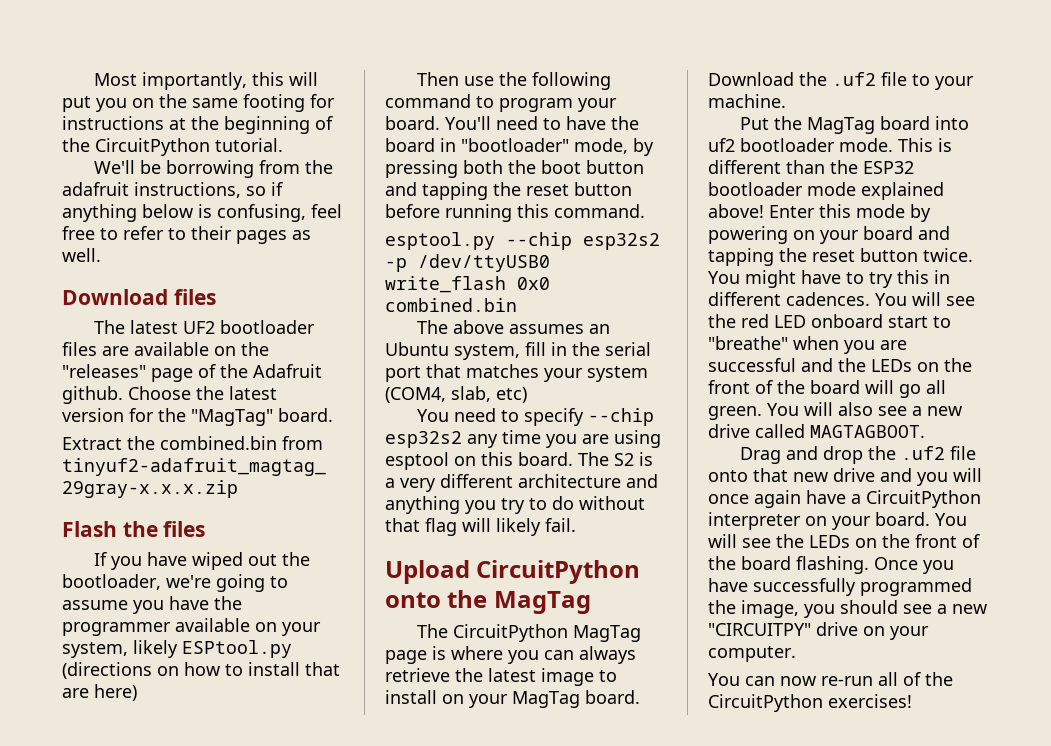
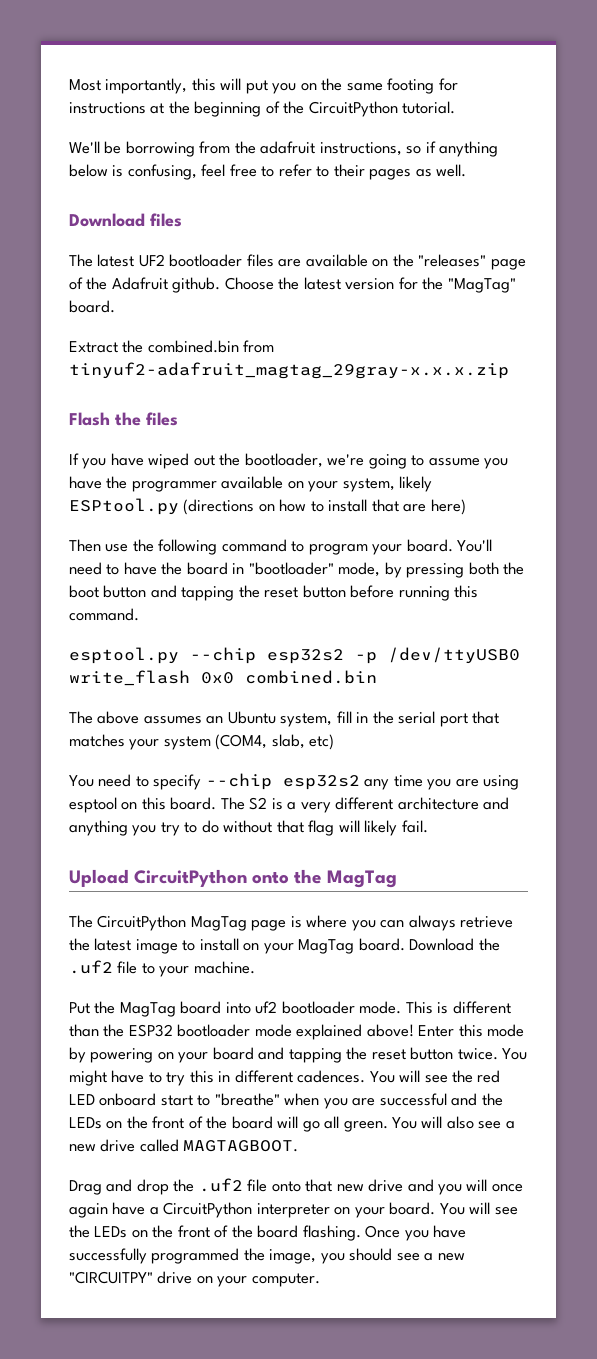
- You can now re-run all of the CircuitPython exercises!

